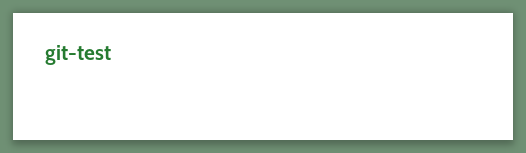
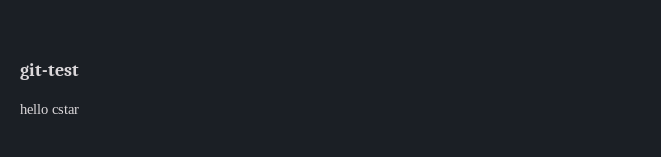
+ hello cstar

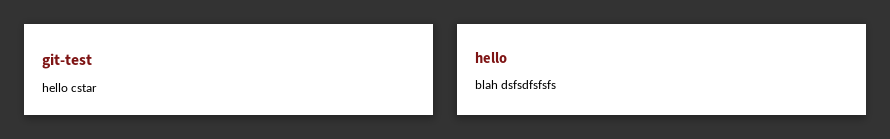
  hello cstar
+ hello
+ blah dsfsdfsfsfs

